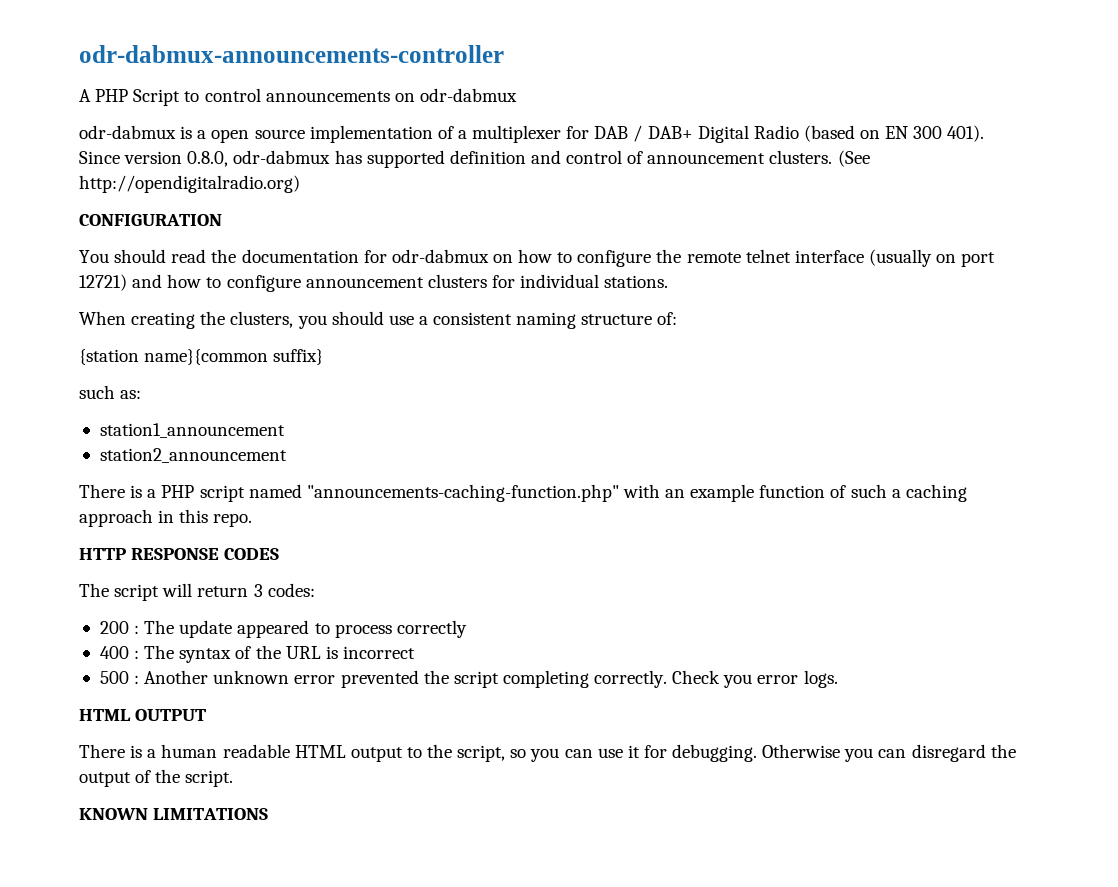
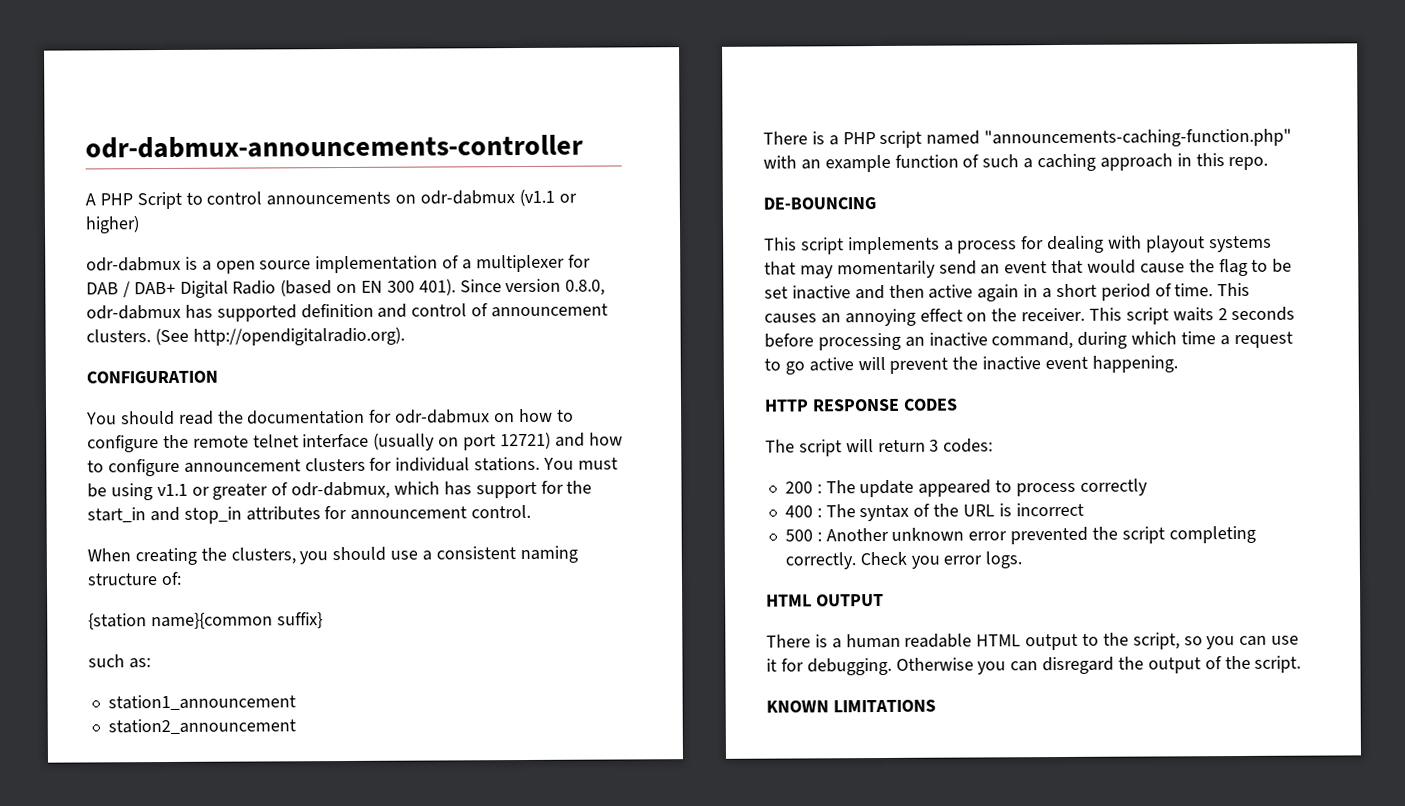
- A PHP Script to control announcements on odr-dabmux
+ A PHP Script to control announcements on odr-dabmux (v1.1 or higher)
- (See http://opendigitalradio.org)
+ (See http://opendigitalradio.org).
+ You must be using v1.1 or greater of odr-dabmux, which has support for the start_in and stop_in attributes for announcement control.
+ DE-BOUNCING
+ This script implements a process for dealing with playout systems that may momentarily send an event that would cause the flag to be set inactive and then active again in a short period of time. This causes an annoying effect on the receiver. This script waits 2 seconds before processing an inactive command, during which time a request to go active will prevent the inactive event happening.

